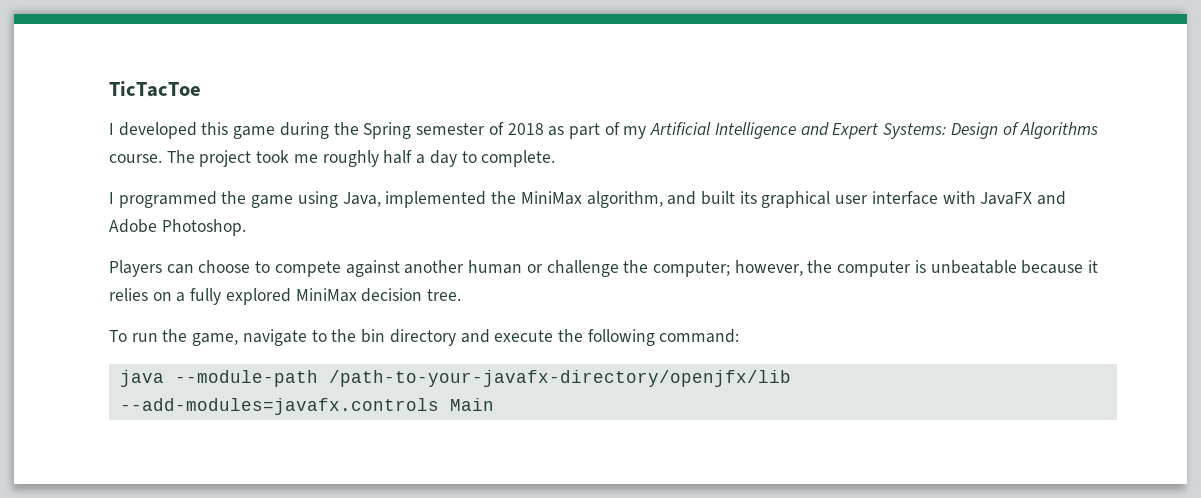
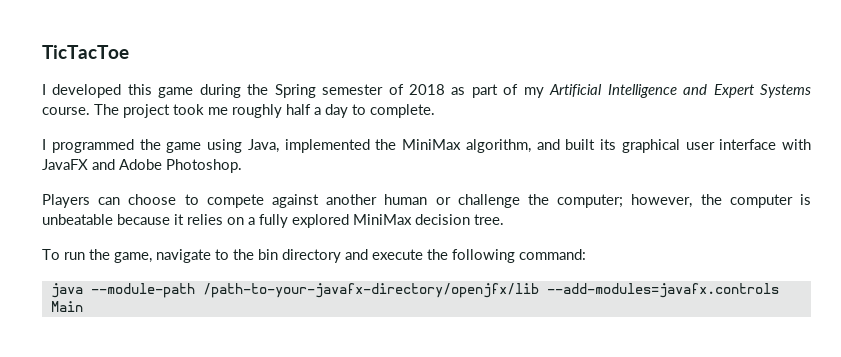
- I developed this game during the Spring semester of 2018 as part of my Artificial Intelligence and Expert Systems: Design of Algorithms course.
+ I developed this game during the Spring semester of 2018 as part of my Artificial Intelligence and Expert Systems course.

